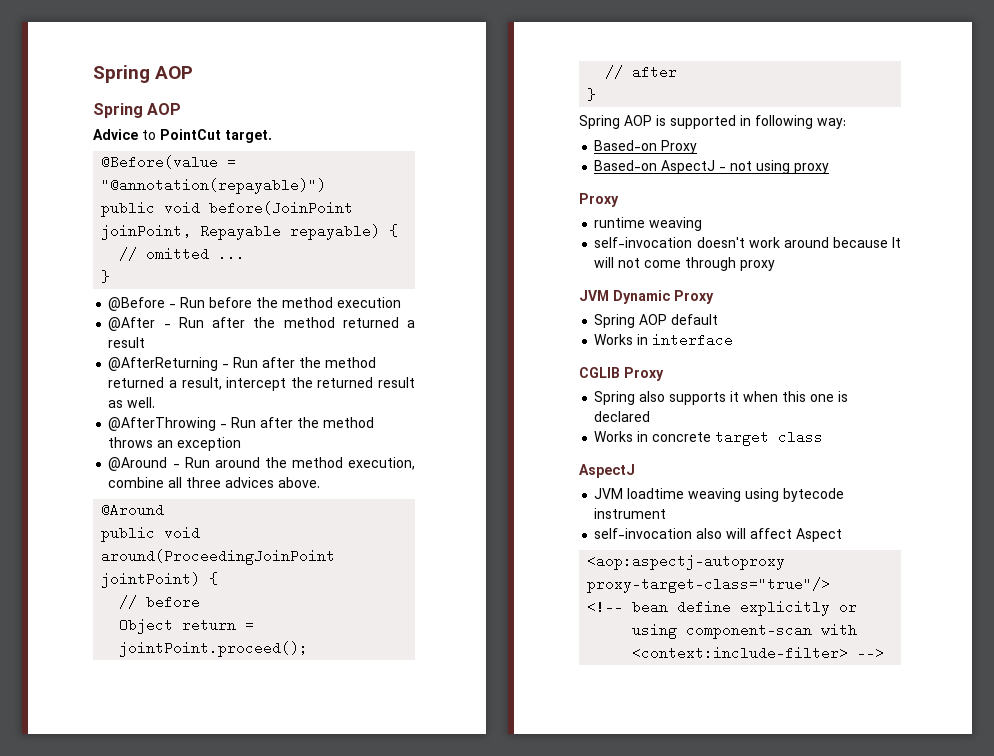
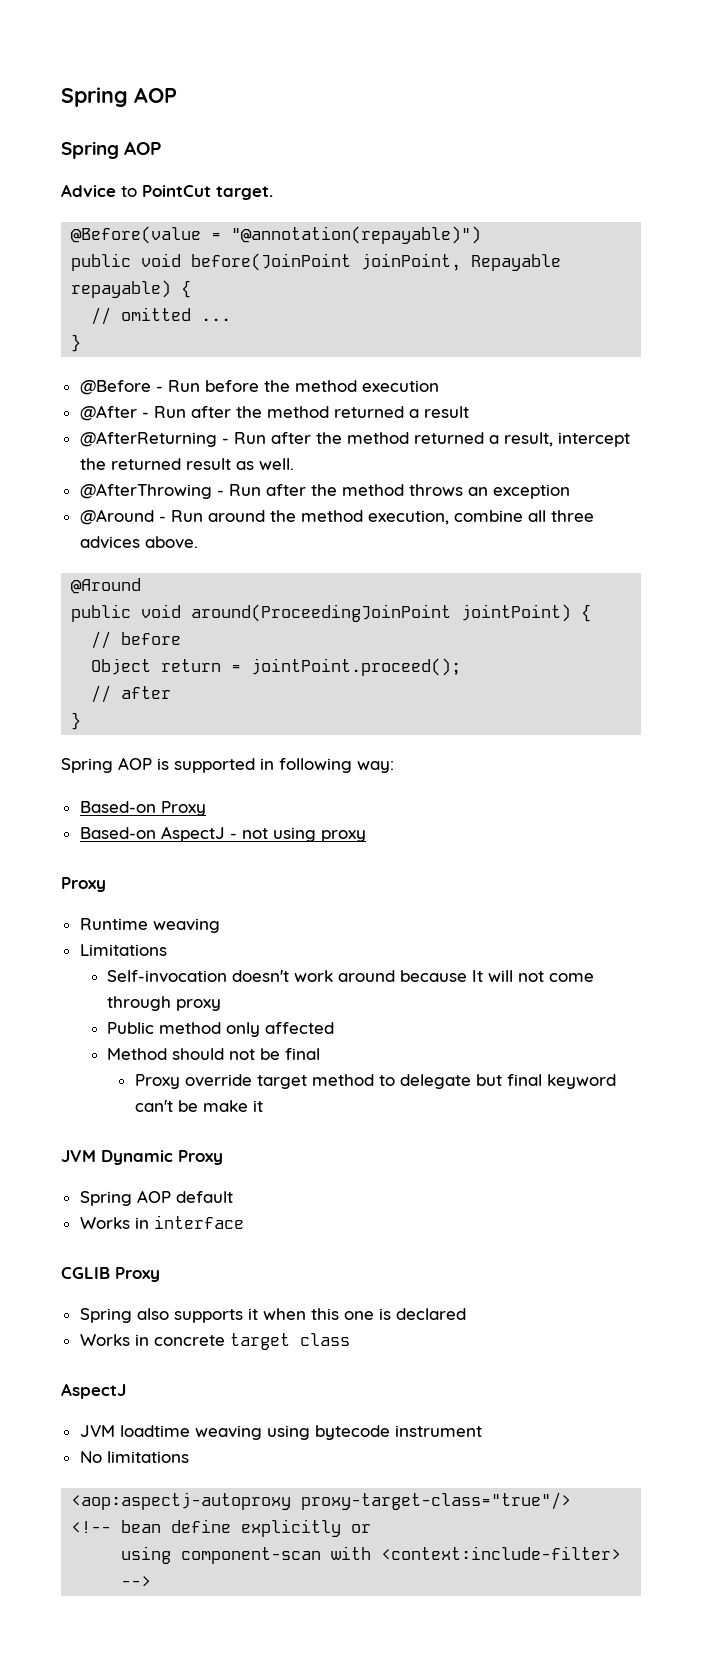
- runtime weaving
+ Runtime weaving
- self-invocation doesn't work around because It will not come through proxy
+ Limitations
+ Self-invocation doesn't work around because It will not come through proxy
+ Public method only affected
+ Method should not be final
+ Proxy override target method to delegate but final keyword can't be make it
- self-invocation also will affect Aspect
+ No limitations

